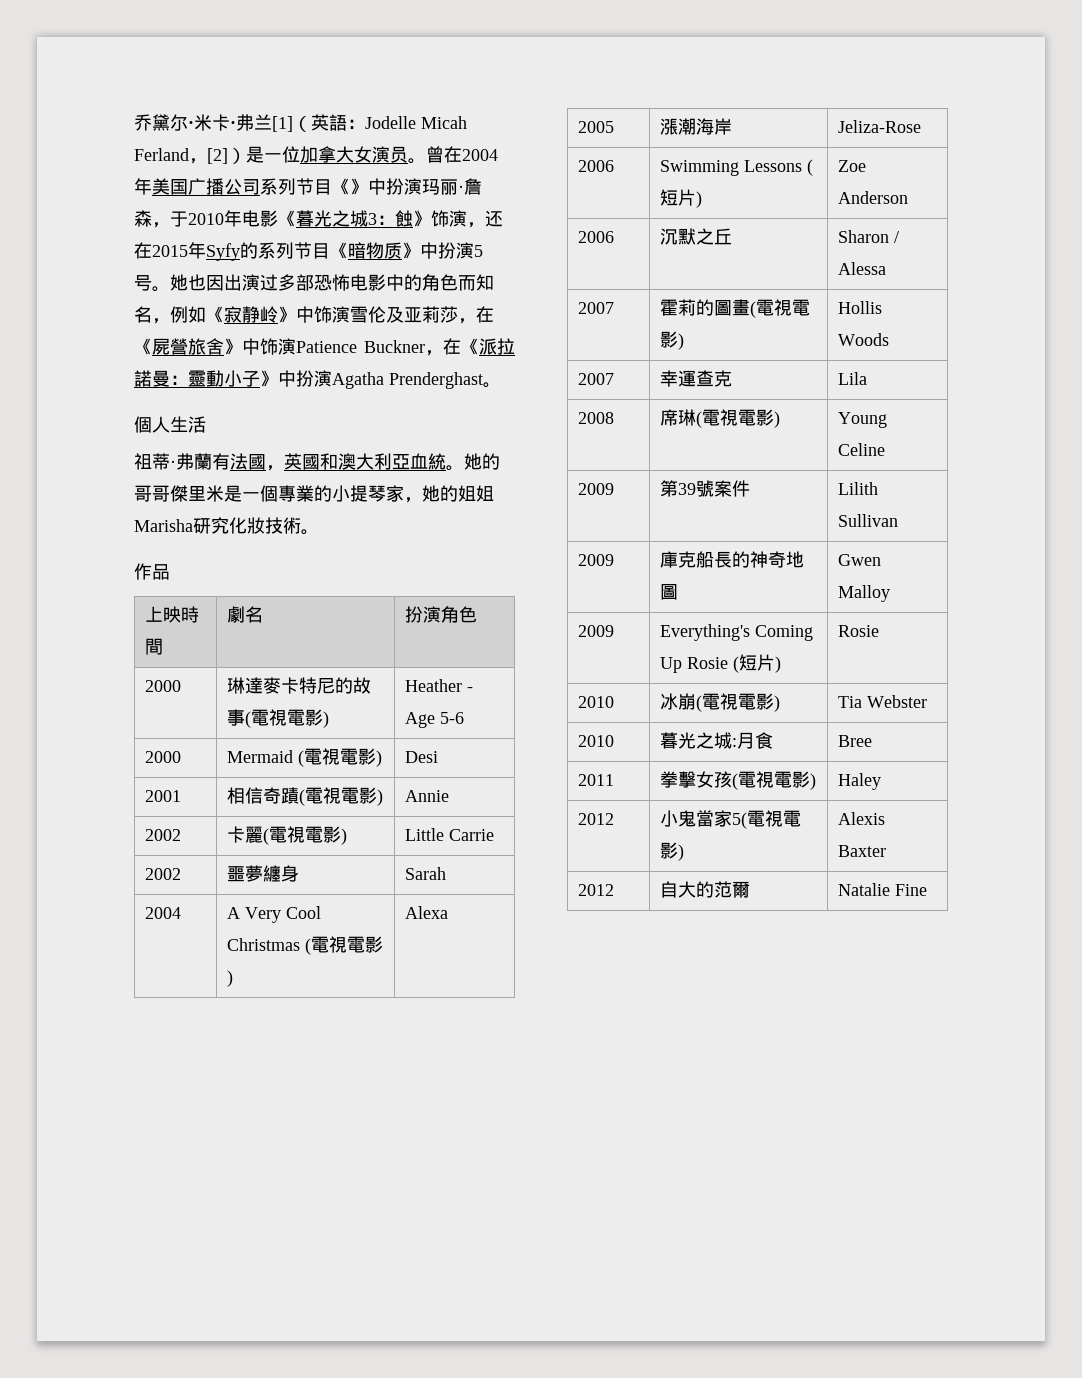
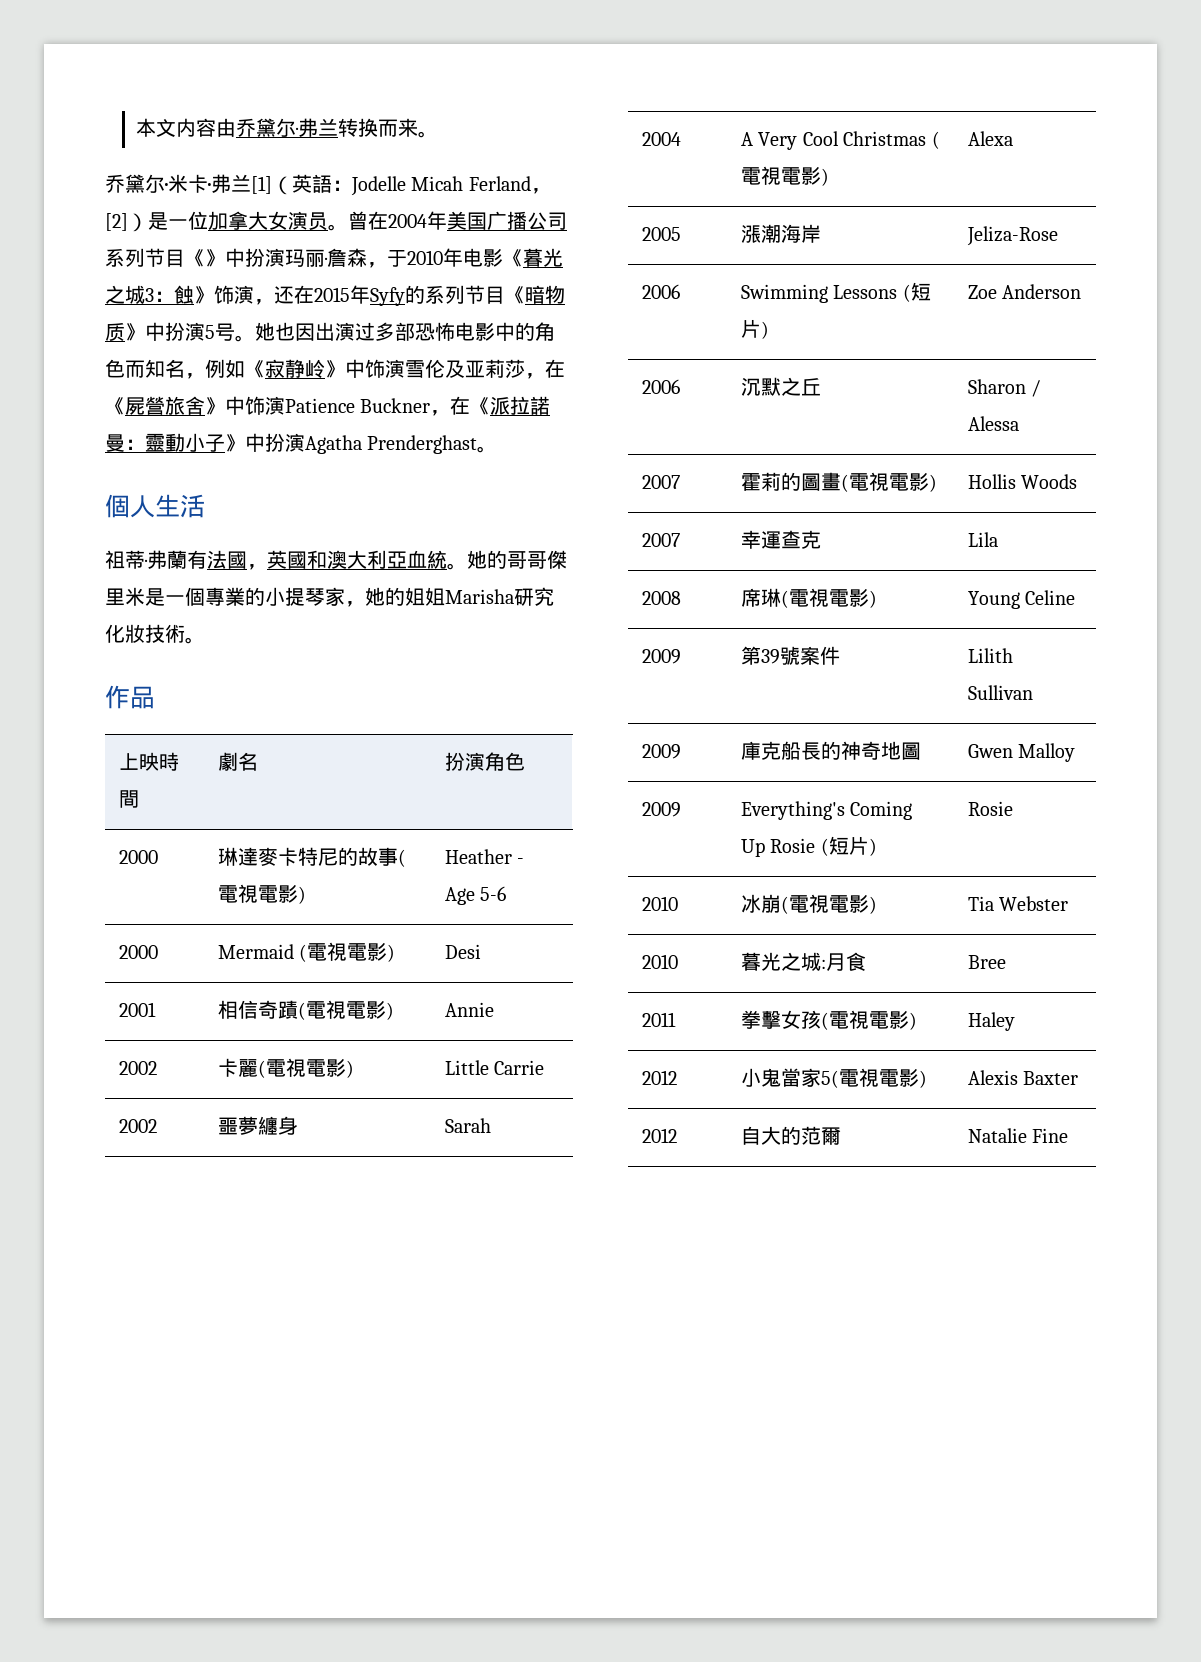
+ 本文内容由乔黛尔·弗兰转换而来。

